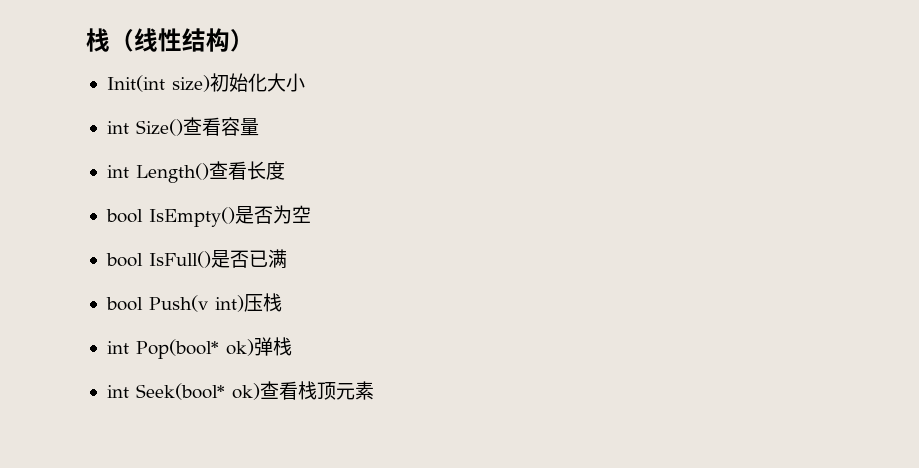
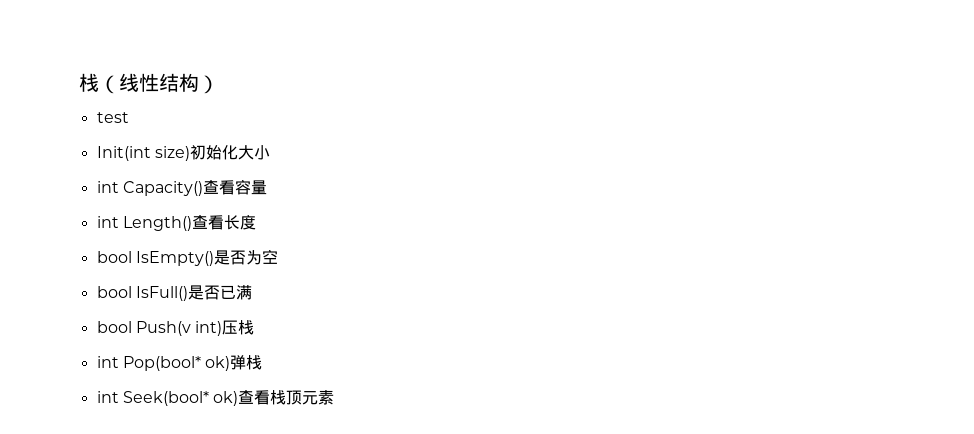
+ test
- int Size()查看容量
+ int Capacity()查看容量

